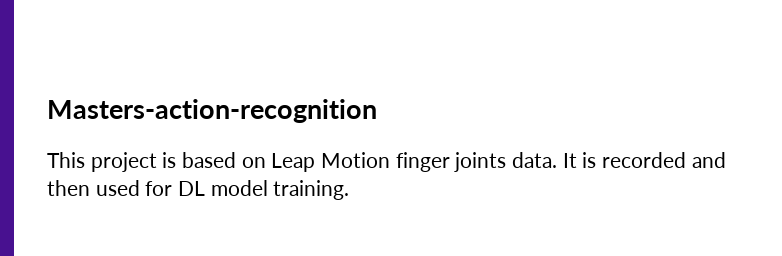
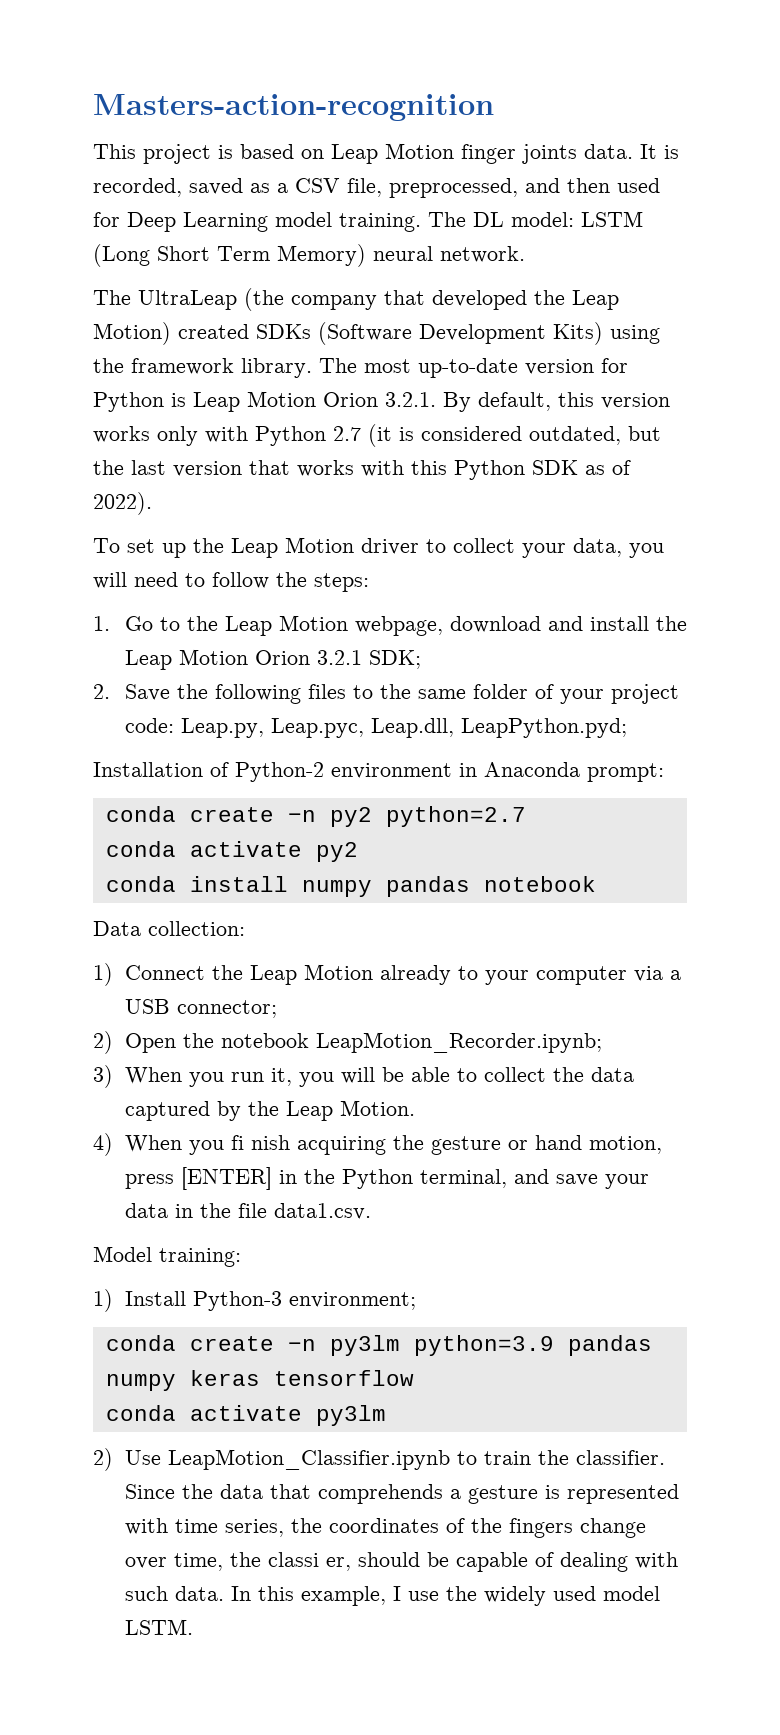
- It is recorded and then used for DL model training.
+ It is recorded, saved as a CSV file, preprocessed, and then used for Deep Learning model training. The DL model: LSTM (Long Short Term Memory) neural network.
+ The UltraLeap (the company that developed the Leap Motion) created SDKs (Software Development Kits) using the framework library. The most up-to-date version for Python is Leap Motion Orion 3.2.1. By default, this version works only with Python 2.7 (it is considered outdated, but the last version that works with this Python SDK as of 2022).
+ To set up the Leap Motion driver to collect your data, you will need to follow the steps:
+ 1. Go to the Leap Motion webpage, download and install the Leap Motion Orion 3.2.1 SDK;
+ 2. Save the following files to the same folder of your project code: Leap.py, Leap.pyc, Leap.dll, LeapPython.pyd;
+ Installation of Python-2 environment in Anaconda prompt:
+ conda create −n py2 python=2.7
+ conda activate py2
+ conda install numpy pandas notebook
+ Data collection:
+ 1) Connect the Leap Motion already to your computer via a USB connector;
+ 2) Open the notebook LeapMotion_Recorder.ipynb;
+ 3) When you run it, you will be able to collect the data captured by the Leap Motion.
+ 4) When you fi nish acquiring the gesture or hand motion, press [ENTER] in the Python terminal, and save your data in the file data1.csv.
+ Model training:
+ 1) Install Python-3 environment;
+ conda create −n py3lm python=3.9 pandas numpy keras tensorflow
+ conda activate py3lm
+ 2) Use LeapMotion_Classifier.ipynb to train the classifier. Since the data that comprehends a gesture is represented with time series, the coordinates of the fingers change over time, the classi er, should be capable of dealing with such data. In this example, I use the widely used model LSTM.

